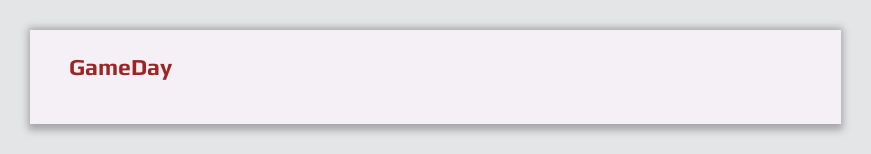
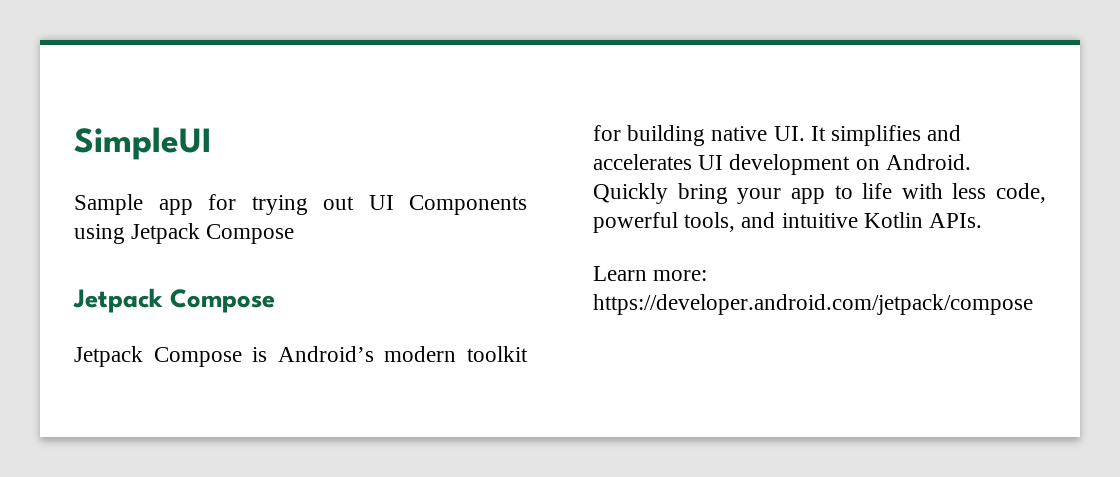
- GameDay
+ SimpleUI
+ Sample app for trying out UI Components using Jetpack Compose
+ Jetpack Compose
+ Jetpack Compose is Android’s modern toolkit for building native UI. It simplifies and accelerates UI development on Android. Quickly bring your app to life with less code, powerful tools, and intuitive Kotlin APIs.
+ Learn more: https://developer.android.com/jetpack/compose

